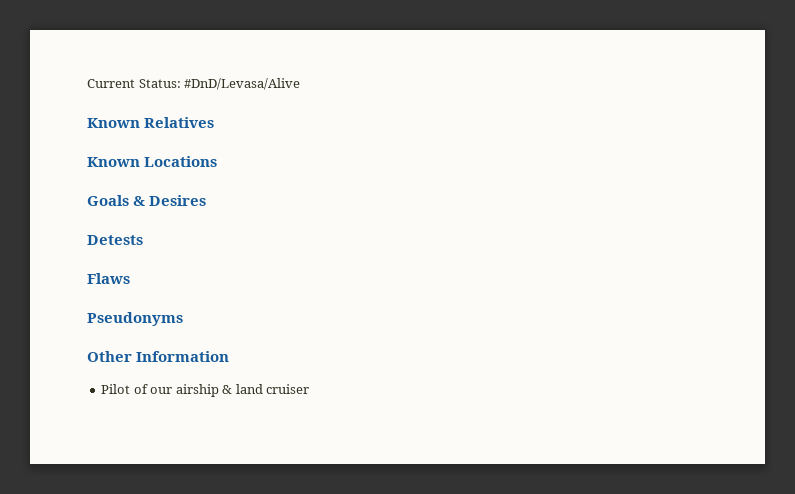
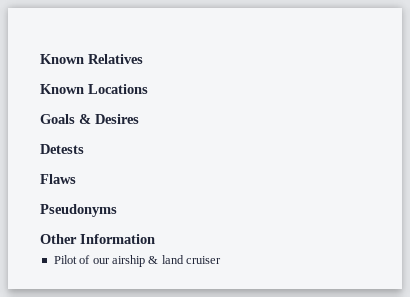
- Current Status: #DnD/Levasa/Alive

